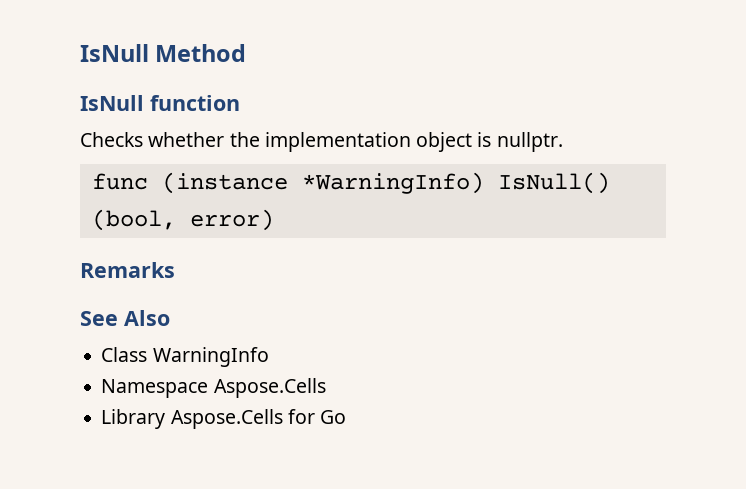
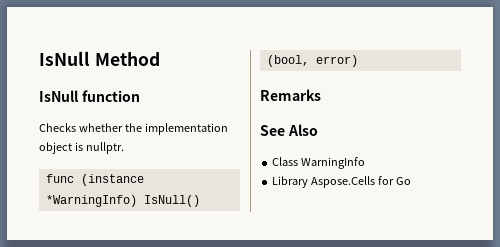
- Namespace Aspose.Cells

